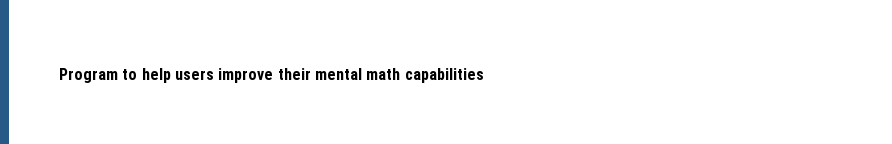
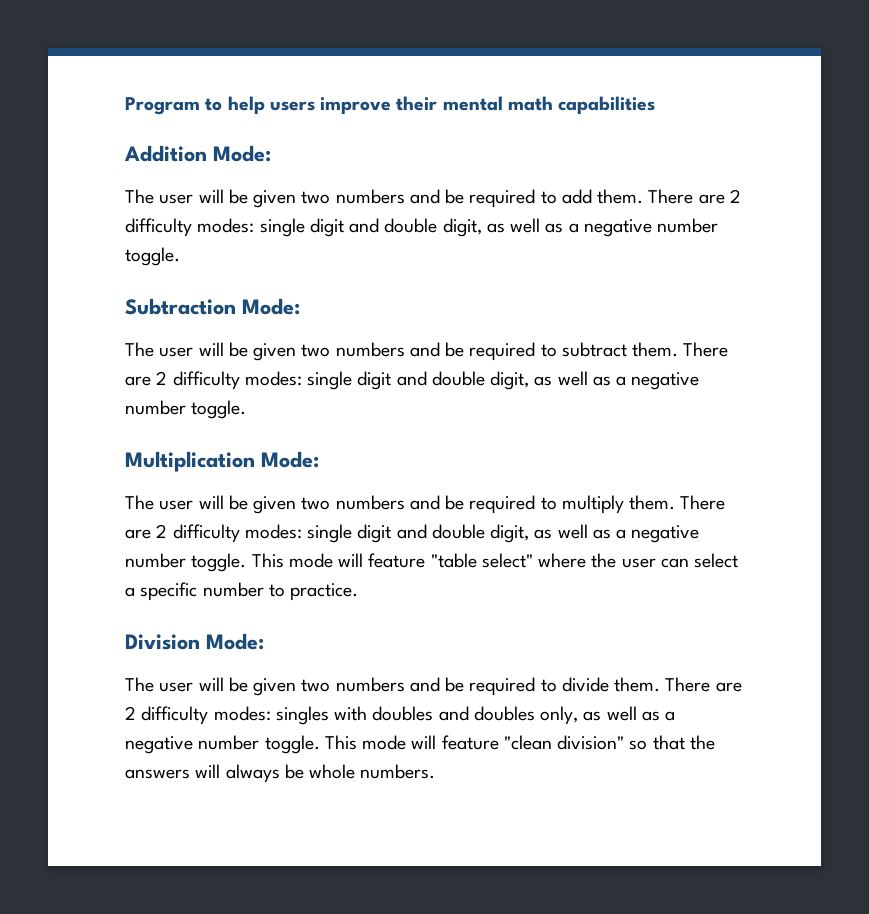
+ Addition Mode:
+ The user will be given two numbers and be required to add them. There are 2 difficulty modes: single digit and double digit, as well as a negative number toggle.
+ Subtraction Mode:
+ The user will be given two numbers and be required to subtract them. There are 2 difficulty modes: single digit and double digit, as well as a negative number toggle.
+ Multiplication Mode:
+ The user will be given two numbers and be required to multiply them. There are 2 difficulty modes: single digit and double digit, as well as a negative number toggle. This mode will feature "table select" where the user can select a specific number to practice.
+ Division Mode:
+ The user will be given two numbers and be required to divide them. There are 2 difficulty modes: singles with doubles and doubles only, as well as a negative number toggle. This mode will feature "clean division" so that the answers will always be whole numbers.

